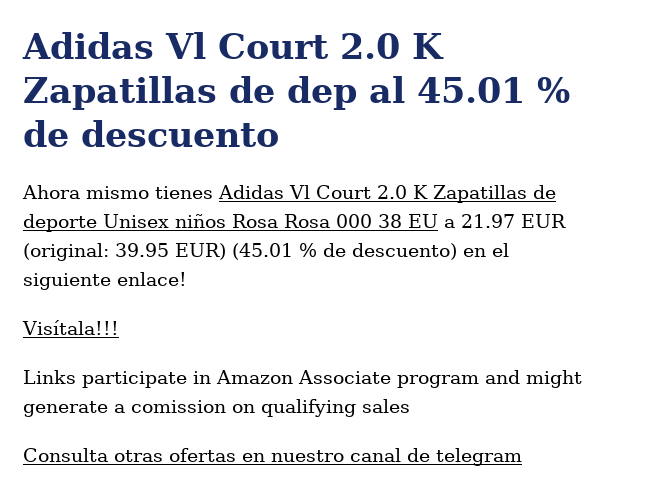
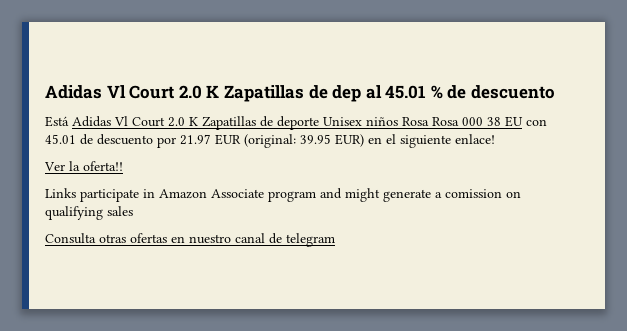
- Ahora mismo tienes Adidas Vl Court 2.0 K Zapatillas de deporte Unisex niños Rosa Rosa 000 38 EU a 21.97 EUR (original: 39.95 EUR) (45.01 % de descuento) en el siguiente enlace!
+ Está Adidas Vl Court 2.0 K Zapatillas de deporte Unisex niños Rosa Rosa 000 38 EU con 45.01 de descuento por 21.97 EUR (original: 39.95 EUR) en el siguiente enlace!
- Visítala!!!
+ Ver la oferta!!

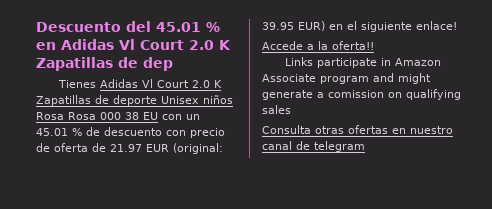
- Adidas Vl Court 2.0 K Zapatillas de dep al 45.01 % de descuento
- Está Adidas Vl Court 2.0 K Zapatillas de deporte Unisex niños Rosa Rosa 000 38 EU con 45.01 de descuento por 21.97 EUR (original: 39.95 EUR) en el siguiente enlace!
+ Descuento del 45.01 % en Adidas Vl Court 2.0 K Zapatillas de dep
+ Tienes Adidas Vl Court 2.0 K Zapatillas de deporte Unisex niños Rosa Rosa 000 38 EU con un 45.01 % de descuento con precio de oferta de 21.97 EUR (original: 39.95 EUR) en el siguiente enlace!
- Ver la oferta!!
+ Accede a la oferta!!

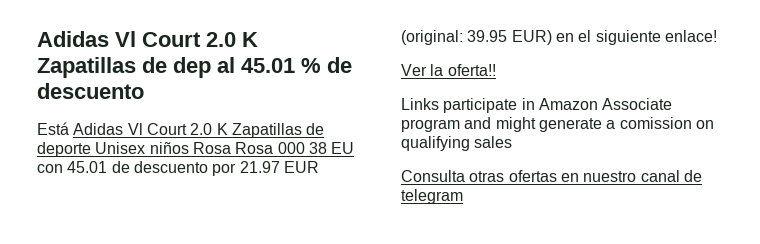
- Descuento del 45.01 % en Adidas Vl Court 2.0 K Zapatillas de dep
- Tienes Adidas Vl Court 2.0 K Zapatillas de deporte Unisex niños Rosa Rosa 000 38 EU con un 45.01 % de descuento con precio de oferta de 21.97 EUR (original: 39.95 EUR) en el siguiente enlace!
+ Adidas Vl Court 2.0 K Zapatillas de dep al 45.01 % de descuento
+ Está Adidas Vl Court 2.0 K Zapatillas de deporte Unisex niños Rosa Rosa 000 38 EU con 45.01 de descuento por 21.97 EUR (original: 39.95 EUR) en el siguiente enlace!
- Accede a la oferta!!
+ Ver la oferta!!

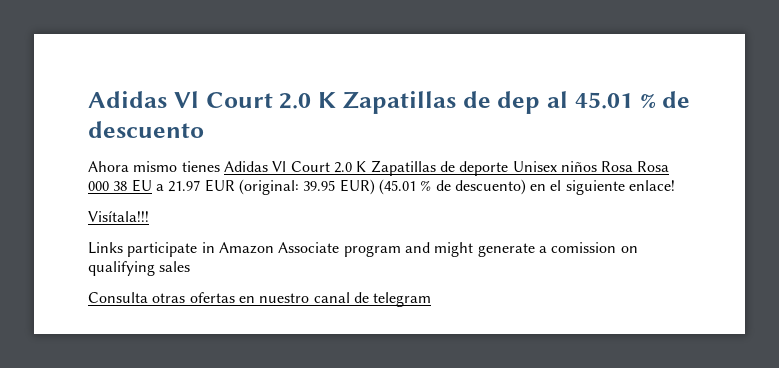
- Está Adidas Vl Court 2.0 K Zapatillas de deporte Unisex niños Rosa Rosa 000 38 EU con 45.01 de descuento por 21.97 EUR (original: 39.95 EUR) en el siguiente enlace!
+ Ahora mismo tienes Adidas Vl Court 2.0 K Zapatillas de deporte Unisex niños Rosa Rosa 000 38 EU a 21.97 EUR (original: 39.95 EUR) (45.01 % de descuento) en el siguiente enlace!
- Ver la oferta!!
+ Visítala!!!

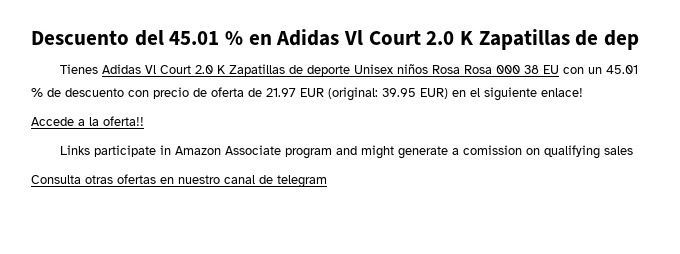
- Adidas Vl Court 2.0 K Zapatillas de dep al 45.01 % de descuento
- Ahora mismo tienes Adidas Vl Court 2.0 K Zapatillas de deporte Unisex niños Rosa Rosa 000 38 EU a 21.97 EUR (original: 39.95 EUR) (45.01 % de descuento) en el siguiente enlace!
+ Descuento del 45.01 % en Adidas Vl Court 2.0 K Zapatillas de dep
+ Tienes Adidas Vl Court 2.0 K Zapatillas de deporte Unisex niños Rosa Rosa 000 38 EU con un 45.01 % de descuento con precio de oferta de 21.97 EUR (original: 39.95 EUR) en el siguiente enlace!
- Visítala!!!
+ Accede a la oferta!!

